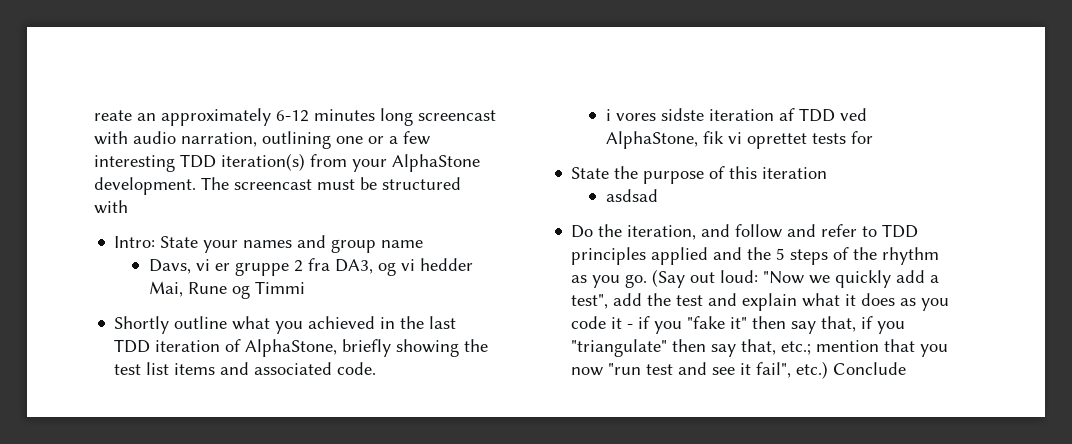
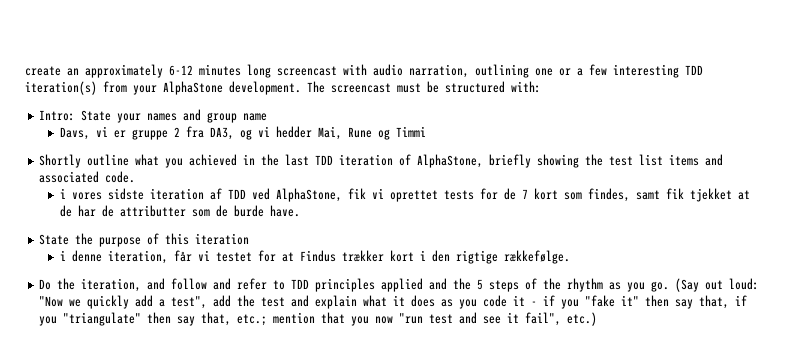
- reate an approximately 6-12 minutes long screencast with audio narration, outlining one or a few interesting TDD iteration(s) from your AlphaStone development.
+ create an approximately 6-12 minutes long screencast with audio narration, outlining one or a few interesting TDD iteration(s) from your AlphaStone development.
- The screencast must be structured with
+ The screencast must be structured with:
- i vores sidste iteration af TDD ved AlphaStone, fik vi oprettet tests for
+ i vores sidste iteration af TDD ved AlphaStone, fik vi oprettet tests for de 7 kort som findes, samt fik tjekket at de har de attributter som de burde have.
- asdsad
+ i denne iteration, får vi testet for at Findus trækker kort i den rigtige rækkefølge.
- (Say out loud: "Now we quickly add a test", add the test and explain what it does as you code it - if you "fake it" then say that, if you "triangulate" then say that, etc.; mention that you now "run test and see it fail", etc.) Conclude
+ (Say out loud: "Now we quickly add a test", add the test and explain what it does as you code it - if you "fake it" then say that, if you "triangulate" then say that, etc.; mention that you now "run test and see it fail", etc.)

